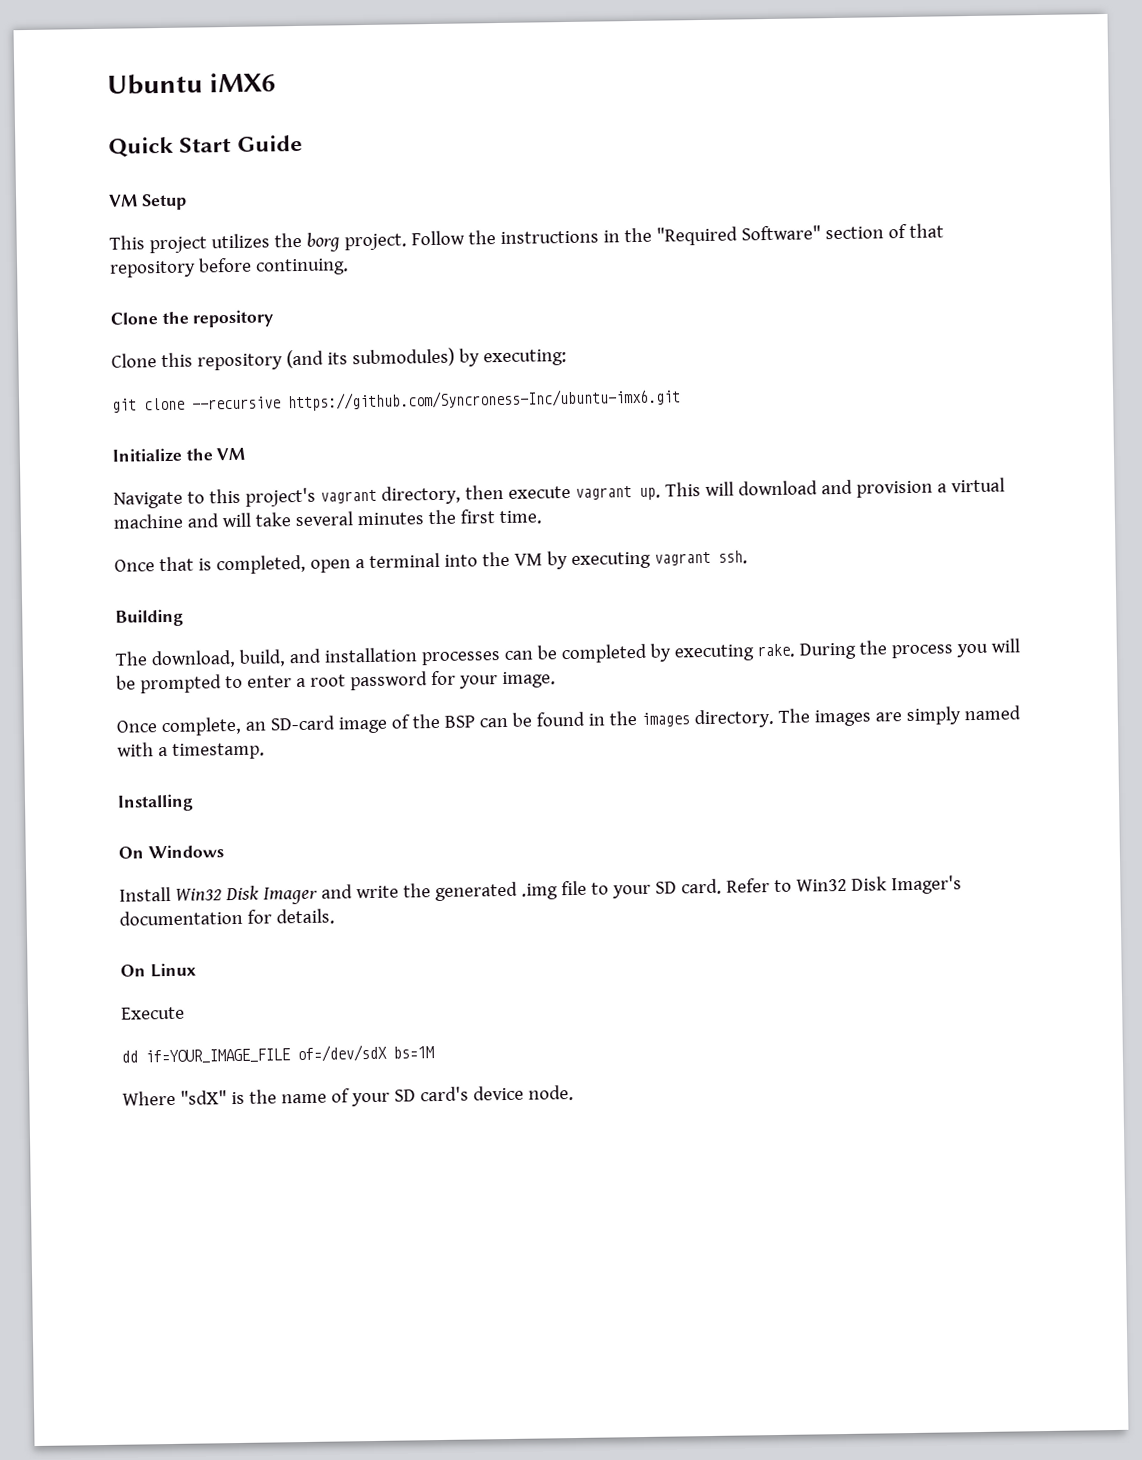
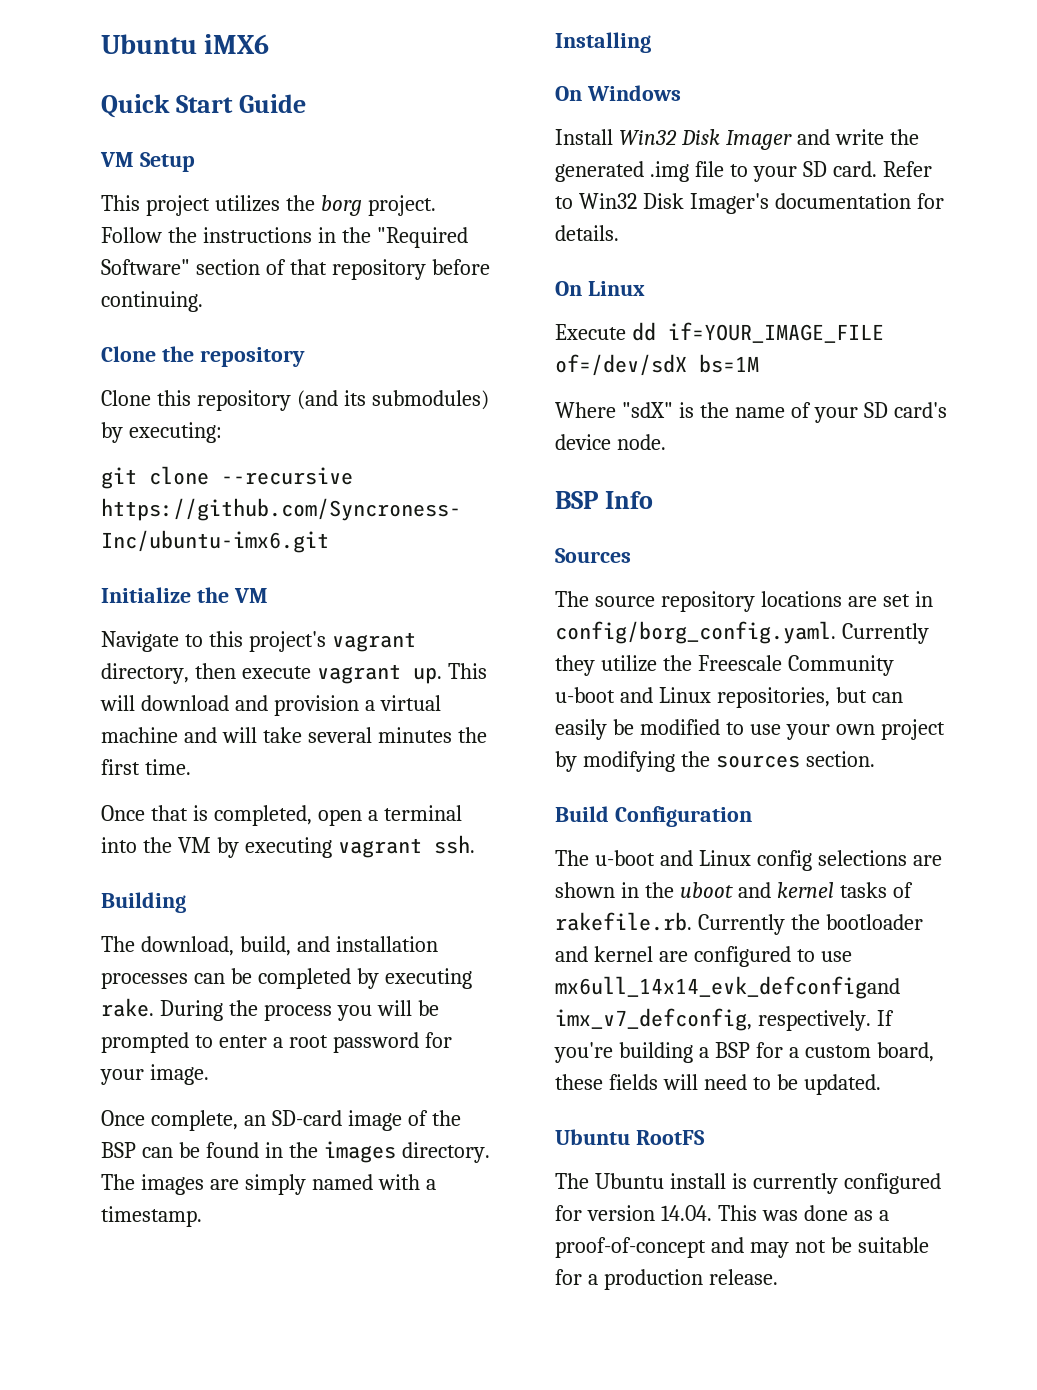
- Execute
- dd if=YOUR_IMAGE_FILE of=/dev/sdX bs=1M
+ Execute dd if=YOUR_IMAGE_FILE of=/dev/sdX bs=1M
+ BSP Info
+ Sources
+ The source repository locations are set in config/borg_config.yaml. Currently they utilize the Freescale Community u-boot and Linux repositories, but can easily be modified to use your own project by modifying the sources section.
+ Build Configuration
+ The u-boot and Linux config selections are shown in the uboot and kernel tasks of rakefile.rb. Currently the bootloader and kernel are configured to use mx6ull_14x14_evk_defconfigand imx_v7_defconfig, respectively. If you're building a BSP for a custom board, these fields will need to be updated.
+ Ubuntu RootFS
+ The Ubuntu install is currently configured for version 14.04. This was done as a proof-of-concept and may not be suitable for a production release.

